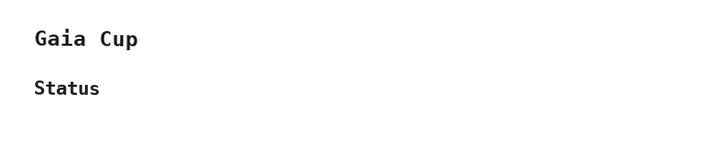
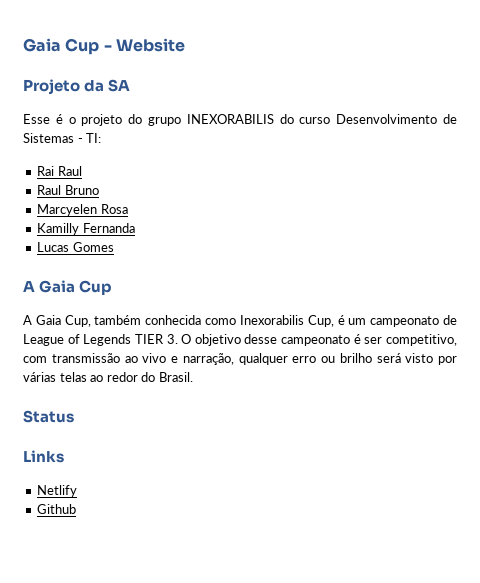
- Gaia Cup
+ Gaia Cup - Website
+ Projeto da SA
+ Esse é o projeto do grupo INEXORABILIS do curso Desenvolvimento de Sistemas - TI:
+ Rai Raul
+ Raul Bruno
+ Marcyelen Rosa
+ Kamilly Fernanda
+ Lucas Gomes
+ A Gaia Cup
+ A Gaia Cup, também conhecida como Inexorabilis Cup, é um campeonato de League of Legends TIER 3. O objetivo desse campeonato é ser competitivo, com transmissão ao vivo e narração, qualquer erro ou brilho será visto por várias telas ao redor do Brasil.
  Status
+ Links
+ Netlify
+ Github

